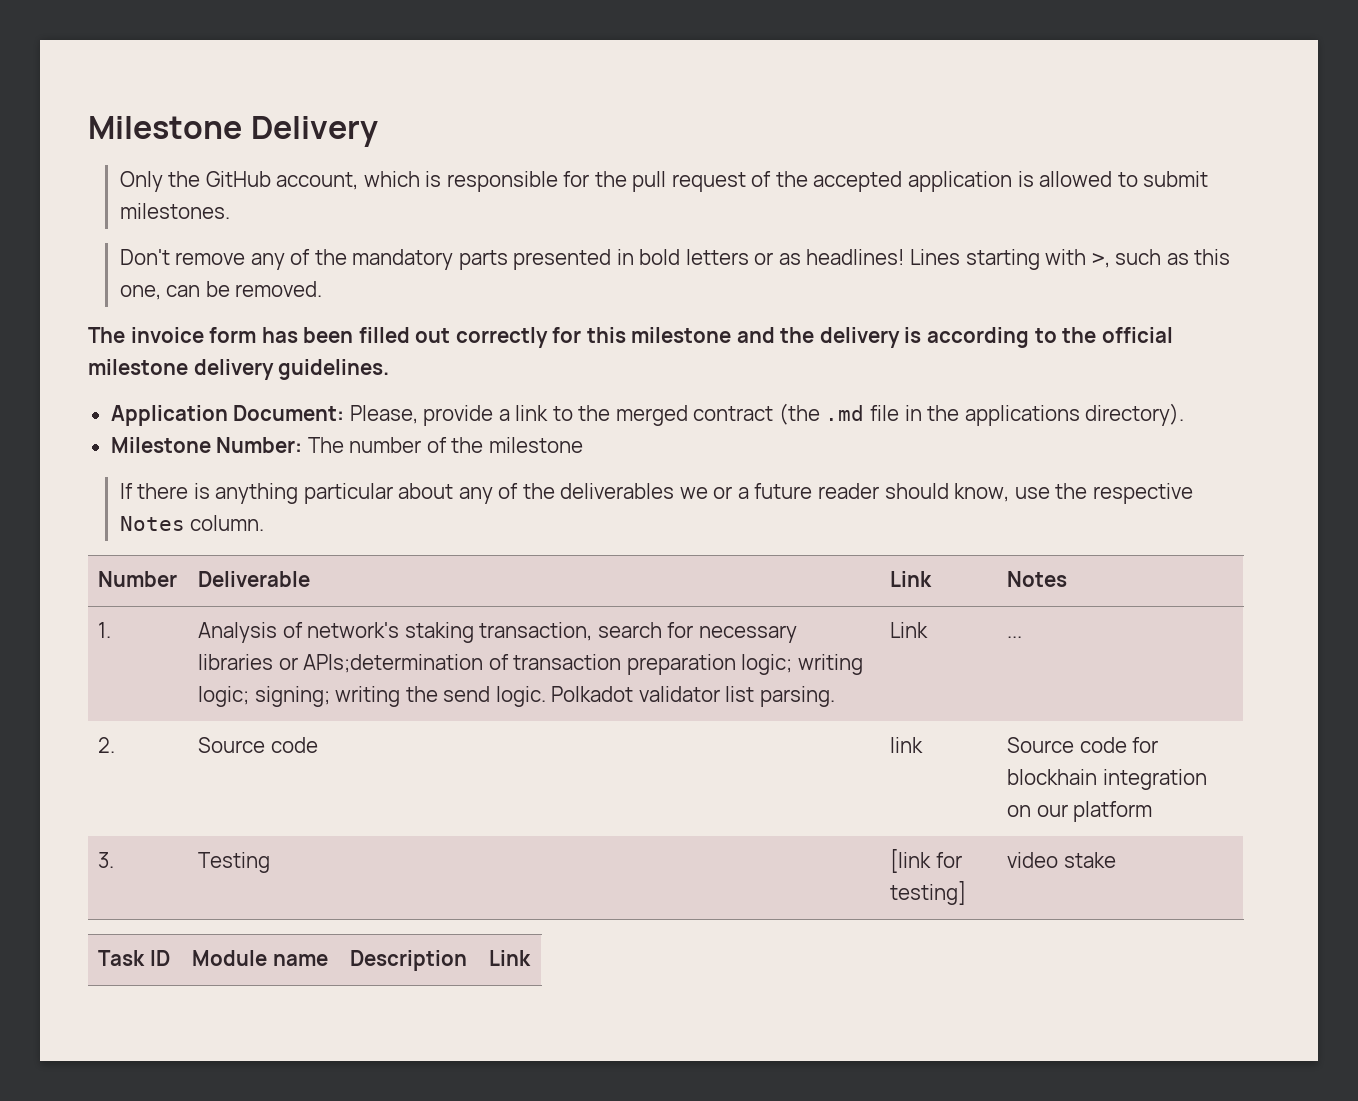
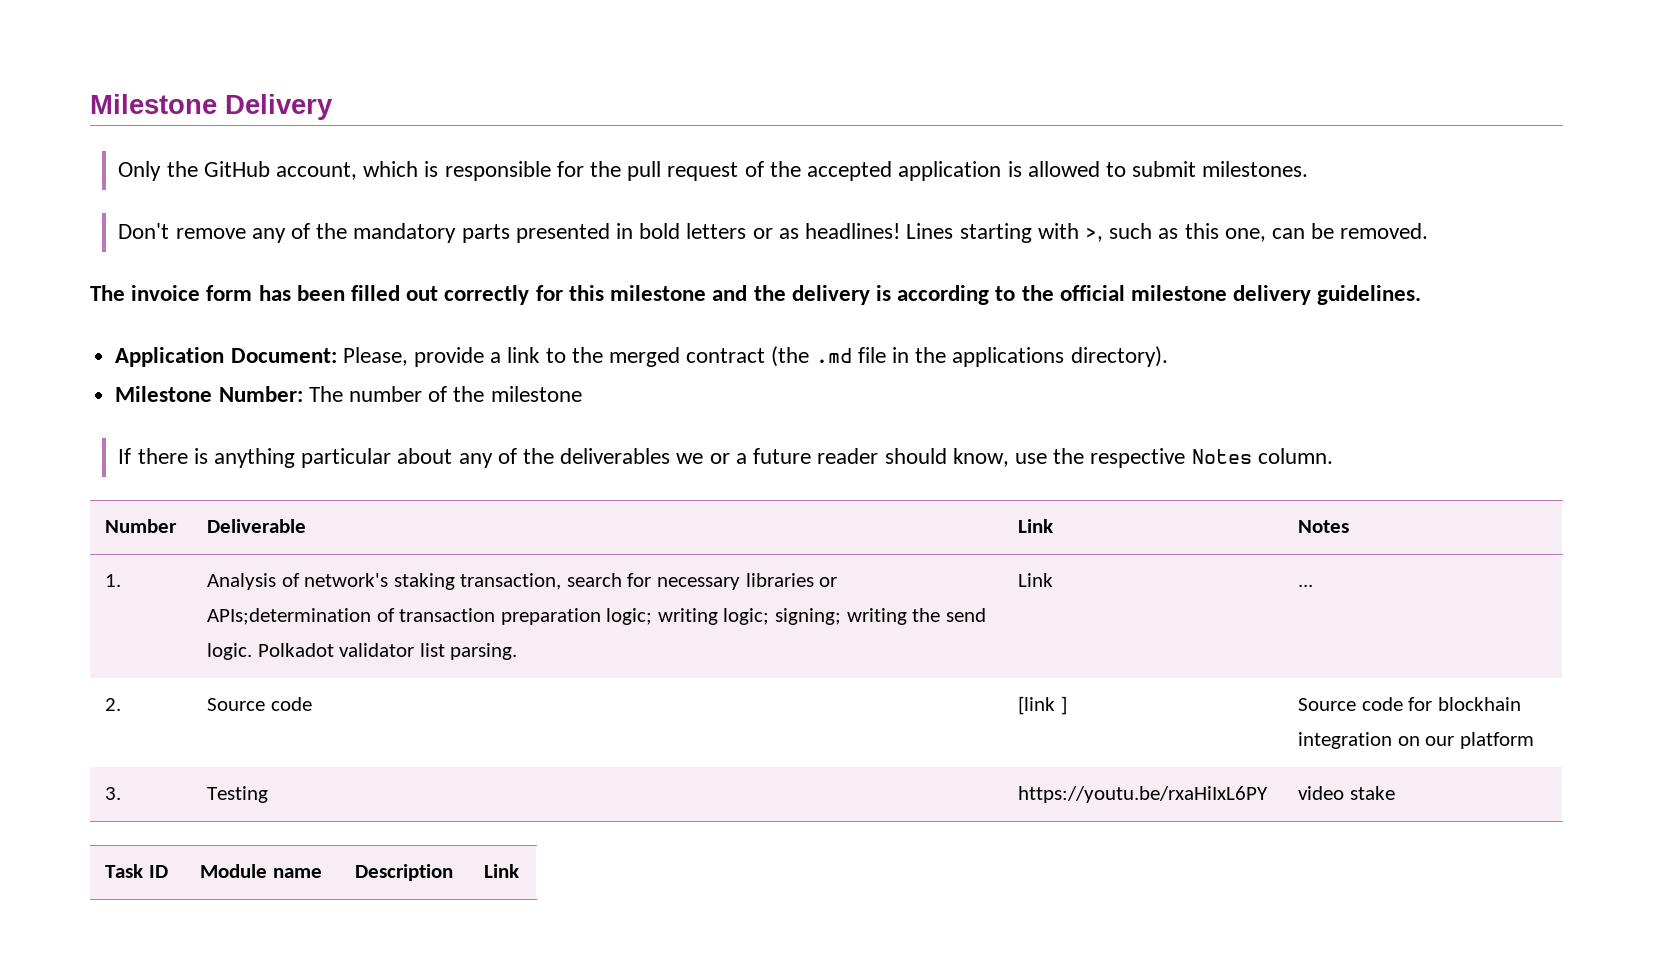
- 2. | Source code | link | Source code for blockhain integration on our platform
+ 2. | Source code | [link ] | Source code for blockhain integration on our platform
- 3. | Testing | [link for testing] | video stake
+ 3. | Testing | https://youtu.be/rxaHiIxL6PY | video stake

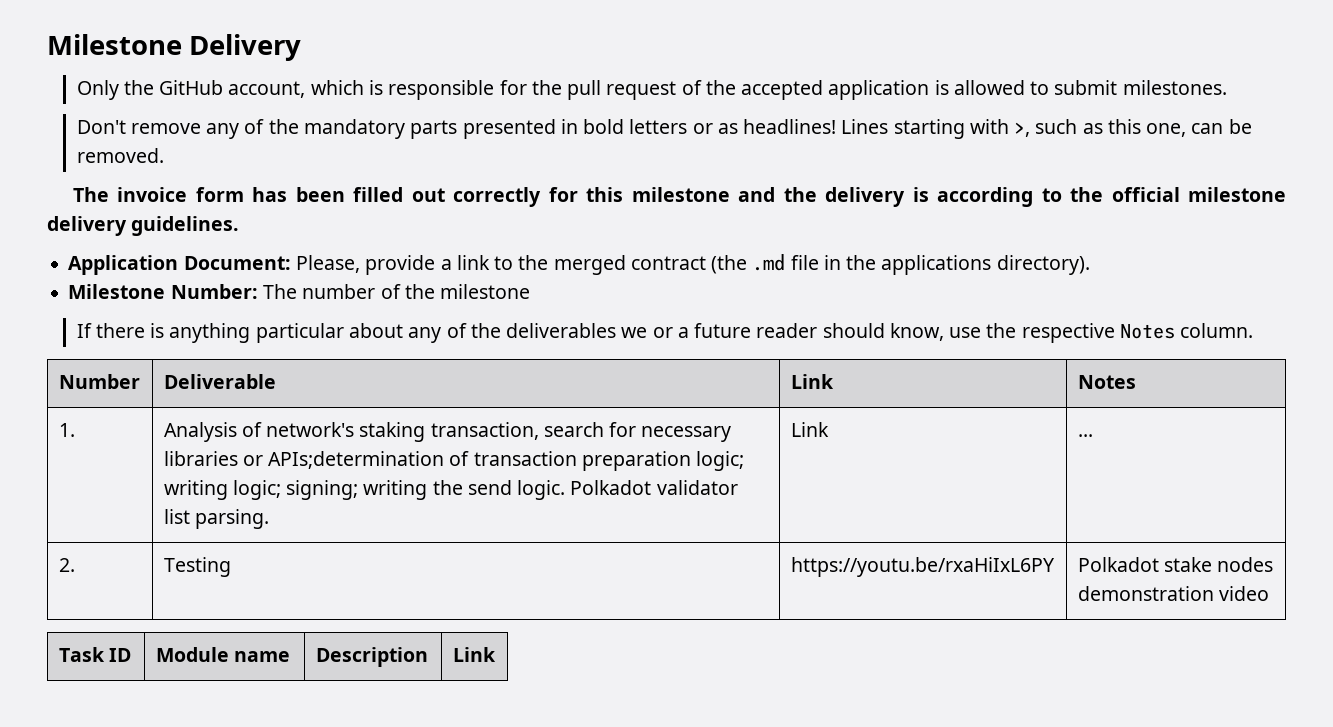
- 2. | Source code | [link ] | Source code for blockhain integration on our platform
- 3. | Testing | https://youtu.be/rxaHiIxL6PY | video stake
+ 2. | Testing | https://youtu.be/rxaHiIxL6PY | Polkadot stake nodes demonstration video

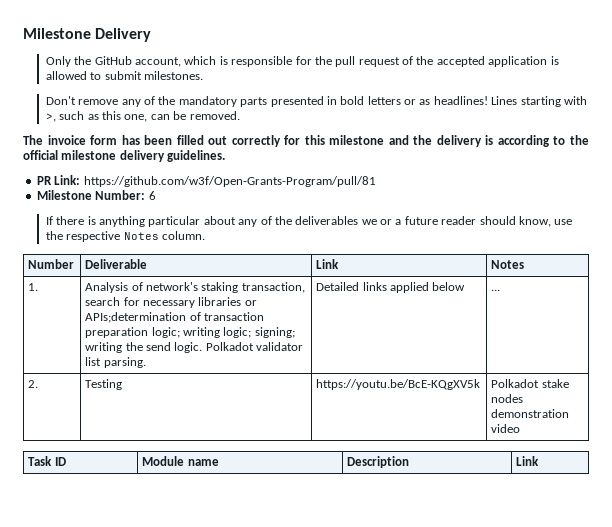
- Application Document: Please, provide a link to the merged contract (the .md file in the applications directory).
- Milestone Number: The number of the milestone
+ PR Link: https://github.com/w3f/Open-Grants-Program/pull/81
+ Milestone Number: 6
- 1. | Analysis of network's staking transaction, search for necessary libraries or APIs;determination of transaction preparation logic; writing logic; signing; writing the send logic. Polkadot validator list parsing. | Link | ...
+ 1. | Analysis of network's staking transaction, search for necessary libraries or APIs;determination of transaction preparation logic; writing logic; signing; writing the send logic. Polkadot validator list parsing. | Detailed links applied below | ...
- 2. | Testing | https://youtu.be/rxaHiIxL6PY | Polkadot stake nodes demonstration video
+ 2. | Testing | https://youtu.be/BcE-KQgXV5k | Polkadot stake nodes demonstration video

